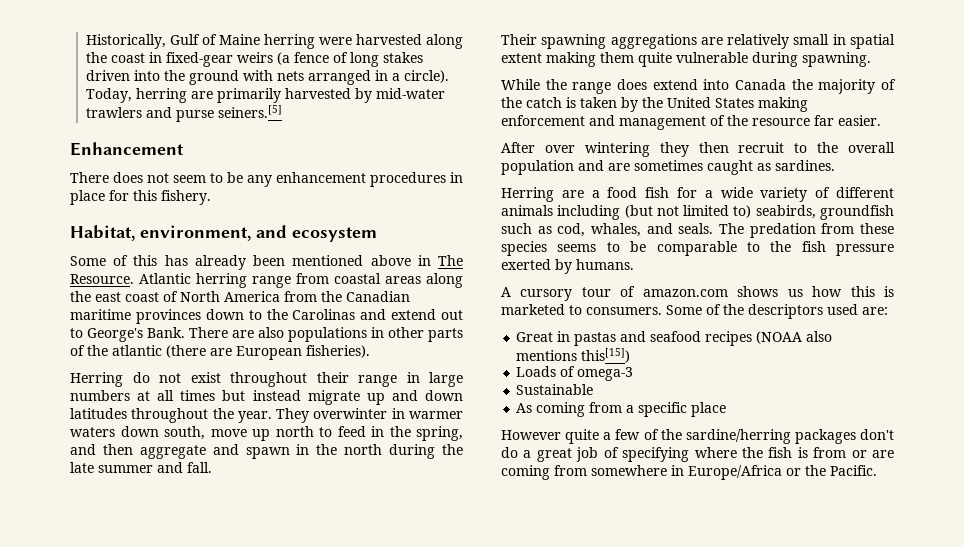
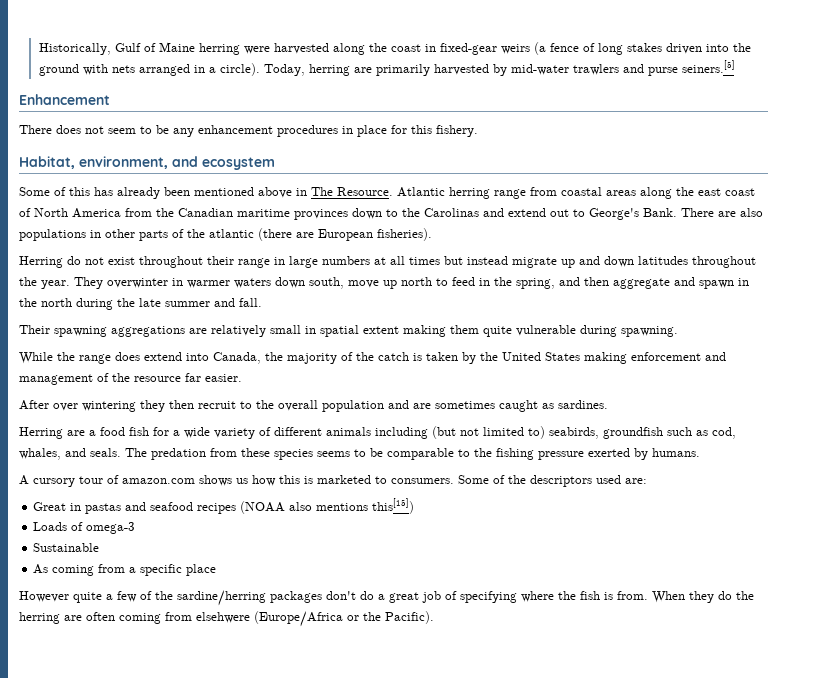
- While the range does extend into Canada the majority of the catch is taken by the United States making enforcement and management of the resource far easier.
+ While the range does extend into Canada, the majority of the catch is taken by the United States making enforcement and management of the resource far easier.
- The predation from these species seems to be comparable to the fish pressure exerted by humans.
+ The predation from these species seems to be comparable to the fishing pressure exerted by humans.
- However quite a few of the sardine/herring packages don't do a great job of specifying where the fish is from or are coming from somewhere in Europe/Africa or the Pacific.
+ However quite a few of the sardine/herring packages don't do a great job of specifying where the fish is from. When they do the herring are often coming from elsehwere (Europe/Africa or the Pacific).

